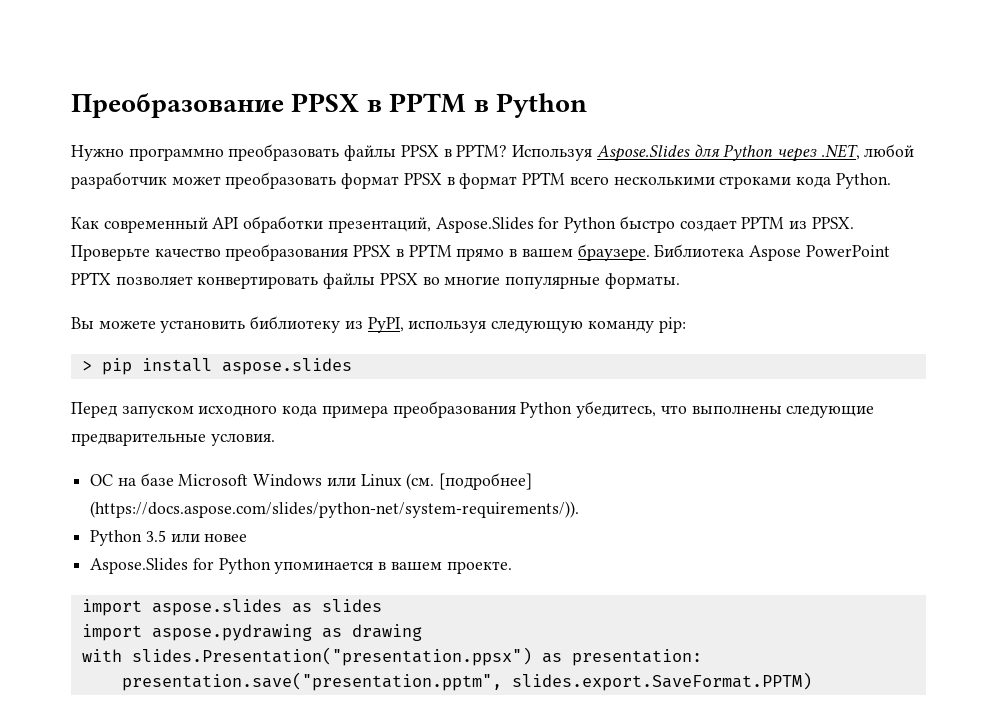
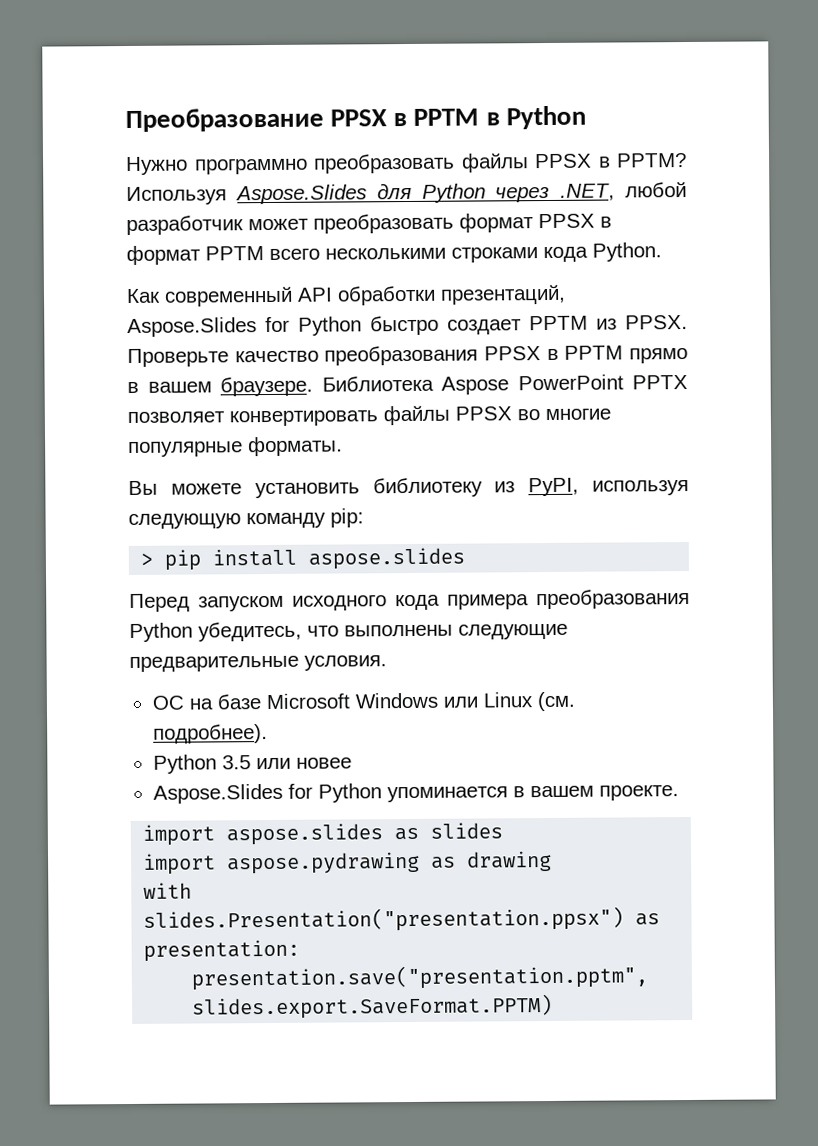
- ОС на базе Microsoft Windows или Linux (см. [подробнее] (https://docs.aspose.com/slides/python-net/system-requirements/)).
+ ОС на базе Microsoft Windows или Linux (см. подробнее).

